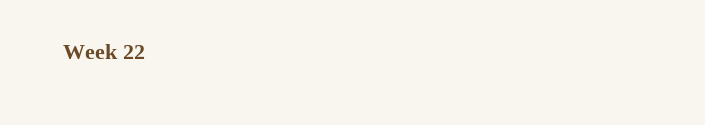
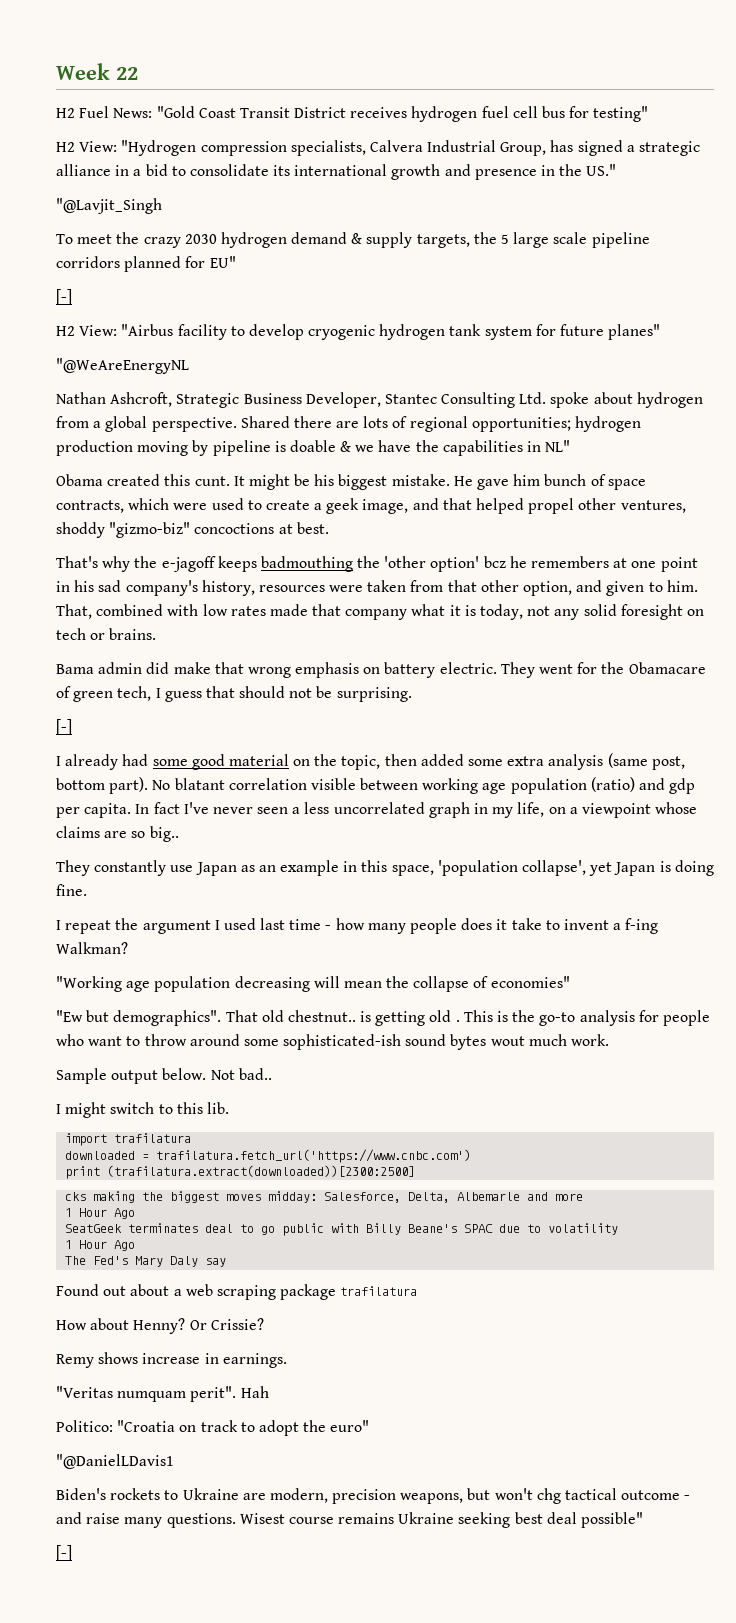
+ H2 Fuel News: "Gold Coast Transit District receives hydrogen fuel cell bus for testing"
+ H2 View: "Hydrogen compression specialists, Calvera Industrial Group, has signed a strategic alliance in a bid to consolidate its international growth and presence in the US."
+ "@Lavjit_Singh
+ To meet the crazy 2030 hydrogen demand & supply targets, the 5 large scale pipeline corridors planned for EU"
+ [-]
+ H2 View: "Airbus facility to develop cryogenic hydrogen tank system for future planes"
+ "@WeAreEnergyNL
+ Nathan Ashcroft, Strategic Business Developer, Stantec Consulting Ltd. spoke about hydrogen from a global perspective. Shared there are lots of regional opportunities; hydrogen production moving by pipeline is doable & we have the capabilities in NL"
+ Obama created this cunt. It might be his biggest mistake. He gave him bunch of space contracts, which were used to create a geek image, and that helped propel other ventures, shoddy "gizmo-biz" concoctions at best.
+ That's why the e-jagoff keeps badmouthing the 'other option' bcz he remembers at one point in his sad company's history, resources were taken from that other option, and given to him. That, combined with low rates made that company what it is today, not any solid foresight on tech or brains.
+ Bama admin did make that wrong emphasis on battery electric. They went for the Obamacare of green tech, I guess that should not be surprising.
+ [-]
+ I already had some good material on the topic, then added some extra analysis (same post, bottom part). No blatant correlation visible between working age population (ratio) and gdp per capita. In fact I've never seen a less uncorrelated graph in my life, on a viewpoint whose claims are so big..
+ They constantly use Japan as an example in this space, 'population collapse', yet Japan is doing fine.
+ I repeat the argument I used last time - how many people does it take to invent a f-ing Walkman?
+ "Working age population decreasing will mean the collapse of economies"
+ "Ew but demographics". That old chestnut.. is getting old . This is the go-to analysis for people who want to throw around some sophisticated-ish sound bytes wout much work.
+ Sample output below. Not bad..
+ I might switch to this lib.
+ import trafilatura
+ downloaded = trafilatura.fetch_url('https://www.cnbc.com')
+ print (trafilatura.extract(downloaded))[2300:2500]
+ cks making the biggest moves midday: Salesforce, Delta, Albemarle and more
+ 1 Hour Ago
+ SeatGeek terminates deal to go public with Billy Beane's SPAC due to volatility
+ 1 Hour Ago
+ The Fed's Mary Daly say
+ Found out about a web scraping package trafilatura
+ How about Henny? Or Crissie?
+ Remy shows increase in earnings.
+ "Veritas numquam perit". Hah
+ Politico: "Croatia on track to adopt the euro"
+ "@DanielLDavis1
+ Biden's rockets to Ukraine are modern, precision weapons, but won't chg tactical outcome - and raise many questions. Wisest course remains Ukraine seeking best deal possible"
+ [-]

